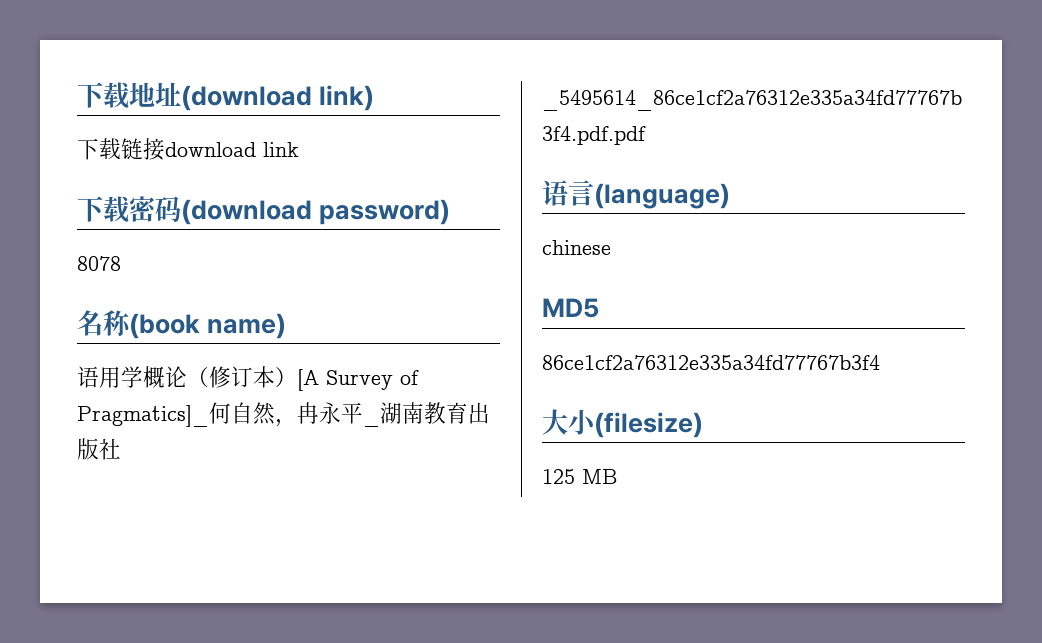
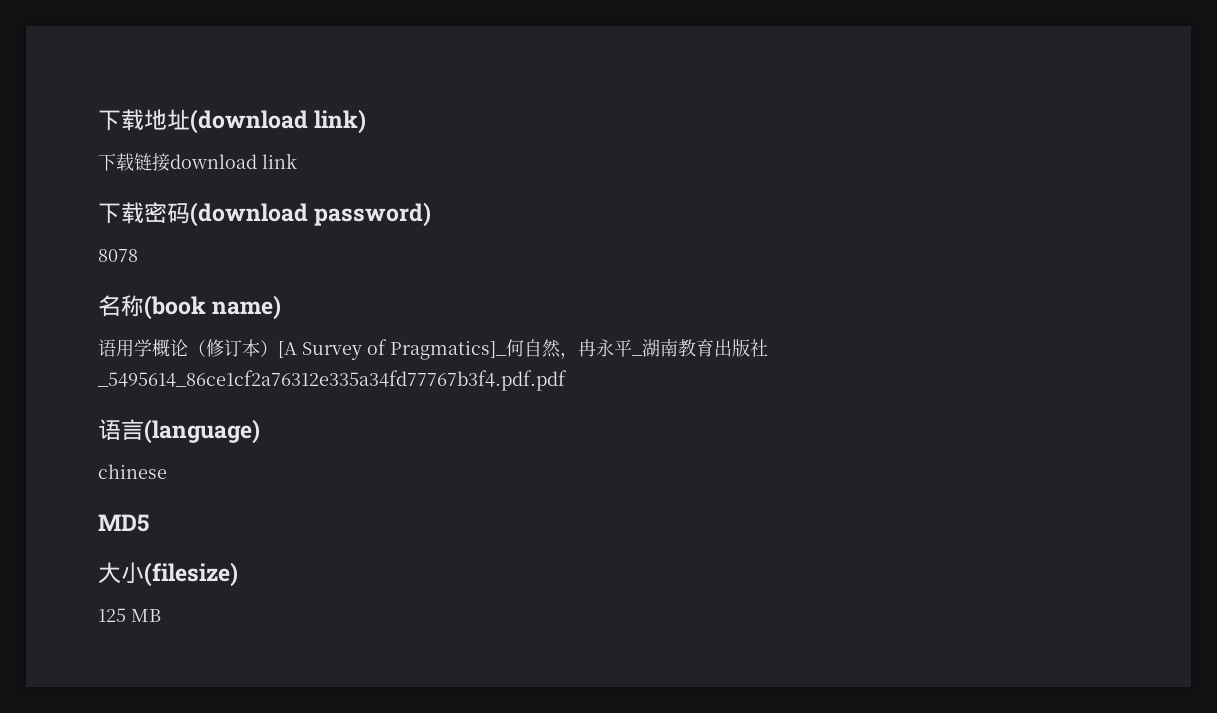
- 86ce1cf2a76312e335a34fd77767b3f4

